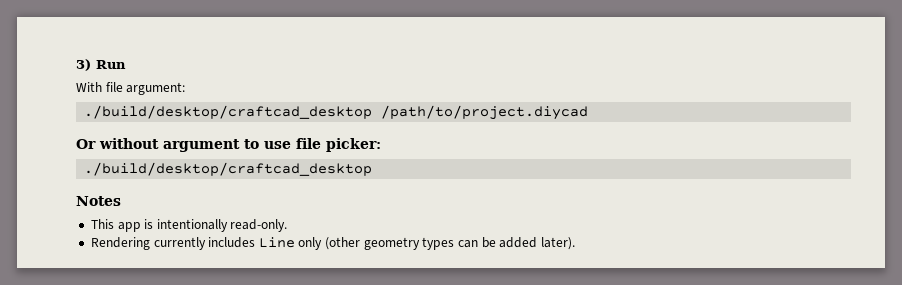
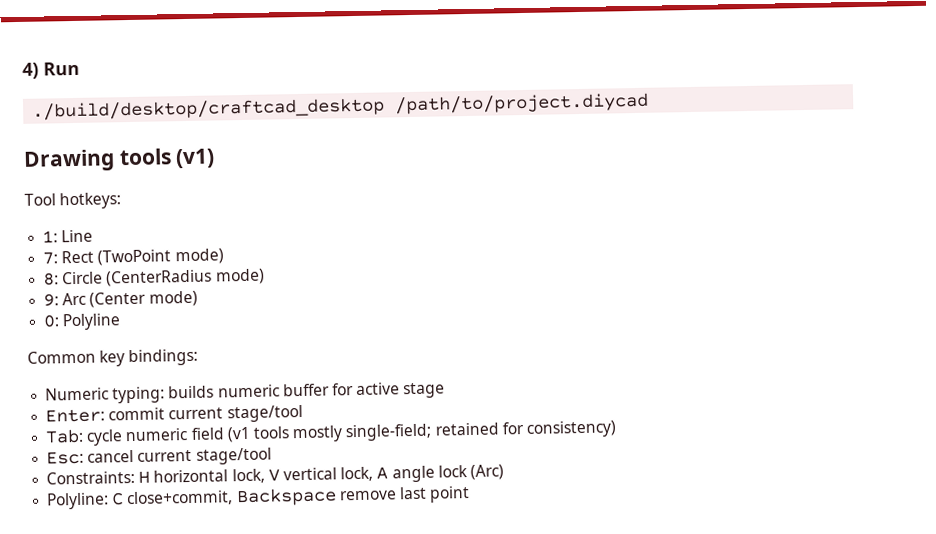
- 3) Run
+ 4) Run
- With file argument:
- Or without argument to use file picker:
- ./build/desktop/craftcad_desktop
- Notes
- This app is intentionally read-only.
- Rendering currently includes Line only (other geometry types can be added later).
+ Drawing tools (v1)
+ Tool hotkeys:
+ 1: Line
+ 7: Rect (TwoPoint mode)
+ 8: Circle (CenterRadius mode)
+ 9: Arc (Center mode)
+ 0: Polyline
+ Common key bindings:
+ Numeric typing: builds numeric buffer for active stage
+ Enter: commit current stage/tool
+ Tab: cycle numeric field (v1 tools mostly single-field; retained for consistency)
+ Esc: cancel current stage/tool
+ Constraints: H horizontal lock, V vertical lock, A angle lock (Arc)
+ Polyline: C close+commit, Backspace remove last point

